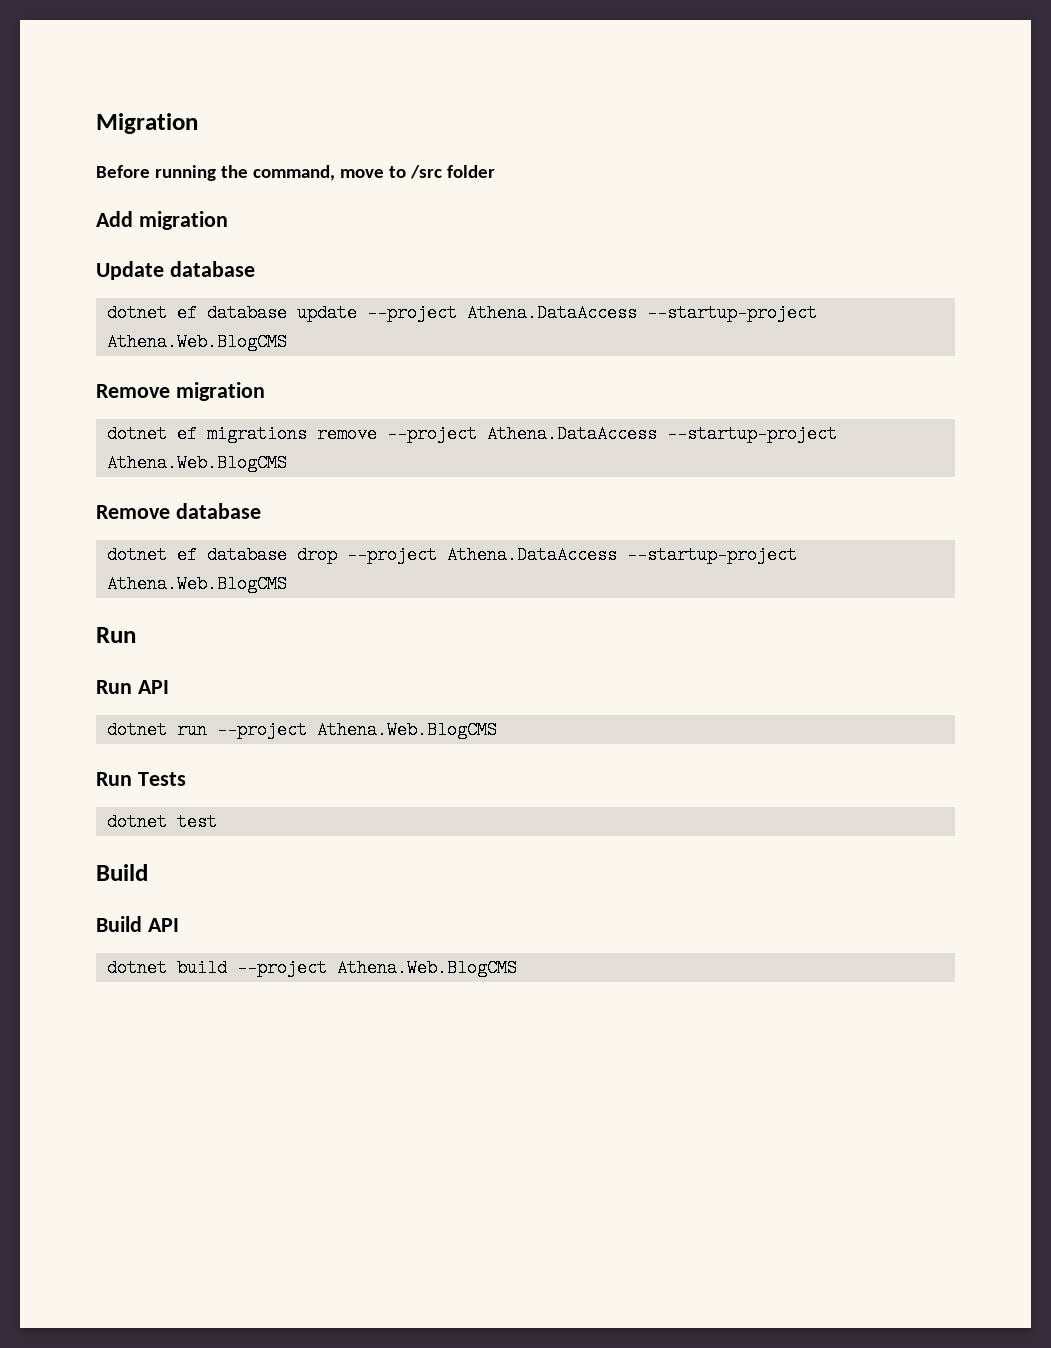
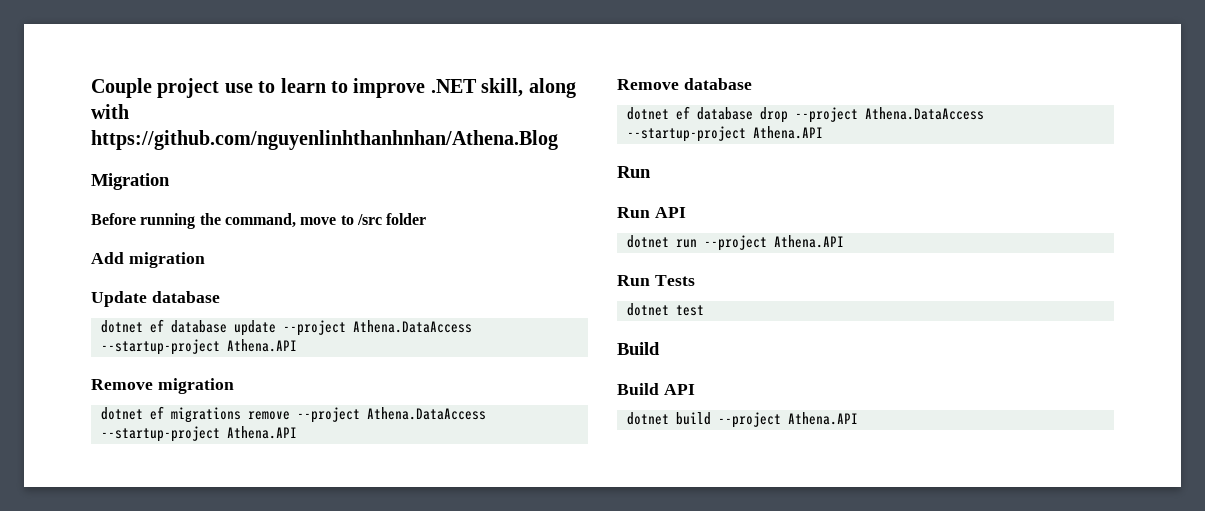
+ Couple project use to learn to improve .NET skill, along with https://github.com/nguyenlinhthanhnhan/Athena.Blog
- dotnet ef database update --project Athena.DataAccess --startup-project Athena.Web.BlogCMS
+ dotnet ef database update --project Athena.DataAccess --startup-project Athena.API
- dotnet ef migrations remove --project Athena.DataAccess --startup-project Athena.Web.BlogCMS
+ dotnet ef migrations remove --project Athena.DataAccess --startup-project Athena.API
- dotnet ef database drop --project Athena.DataAccess --startup-project Athena.Web.BlogCMS
+ dotnet ef database drop --project Athena.DataAccess --startup-project Athena.API
- dotnet run --project Athena.Web.BlogCMS
+ dotnet run --project Athena.API
- dotnet build --project Athena.Web.BlogCMS
+ dotnet build --project Athena.API

